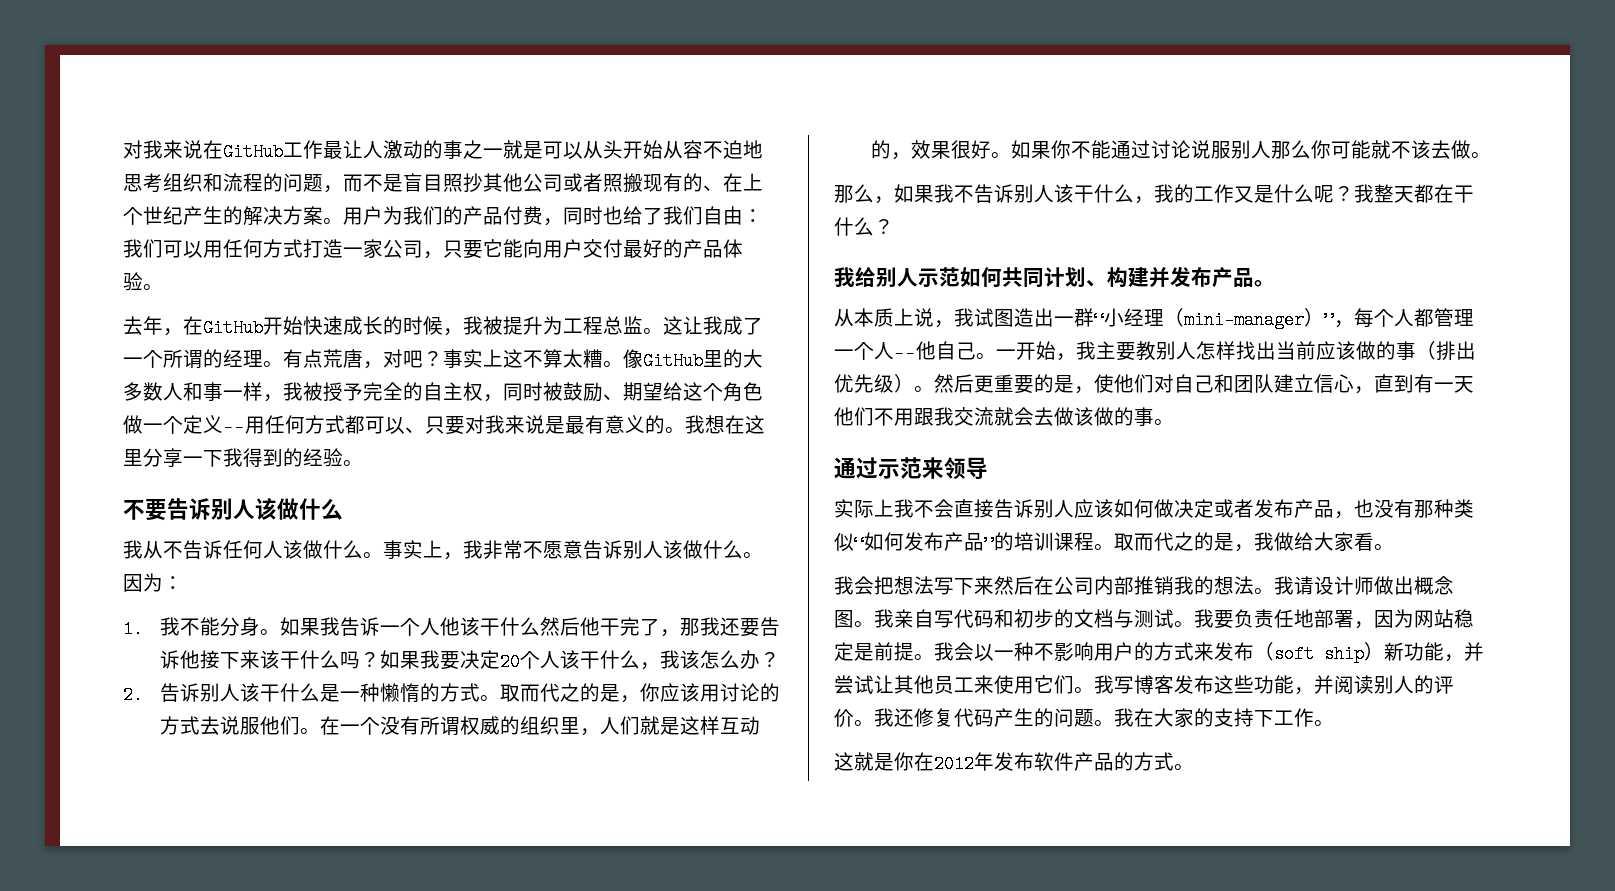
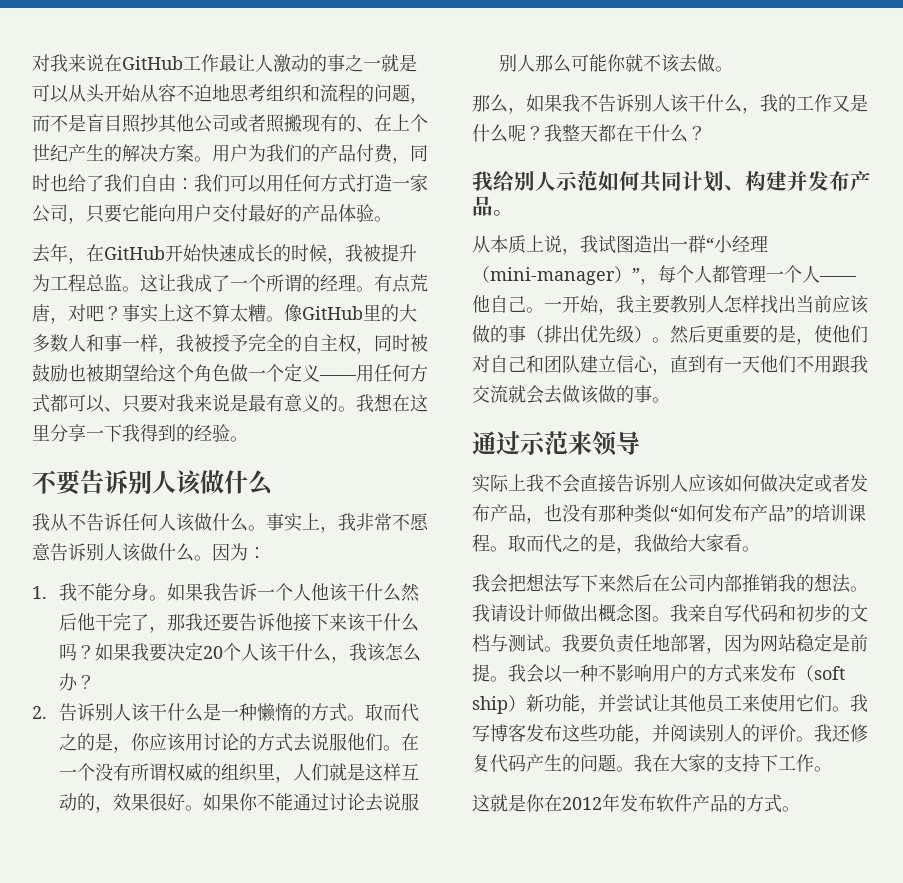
- 像GitHub里的大多数人和事一样，我被授予完全的自主权，同时被鼓励、期望给这个角色做一个定义——用任何方式都可以、只要对我来说是最有意义的。
+ 像GitHub里的大多数人和事一样，我被授予完全的自主权，同时被鼓励也被期望给这个角色做一个定义——用任何方式都可以、只要对我来说是最有意义的。
- 如果你不能通过讨论说服别人那么你可能就不该去做。
+ 如果你不能通过讨论去说服别人那么可能你就不该去做。

